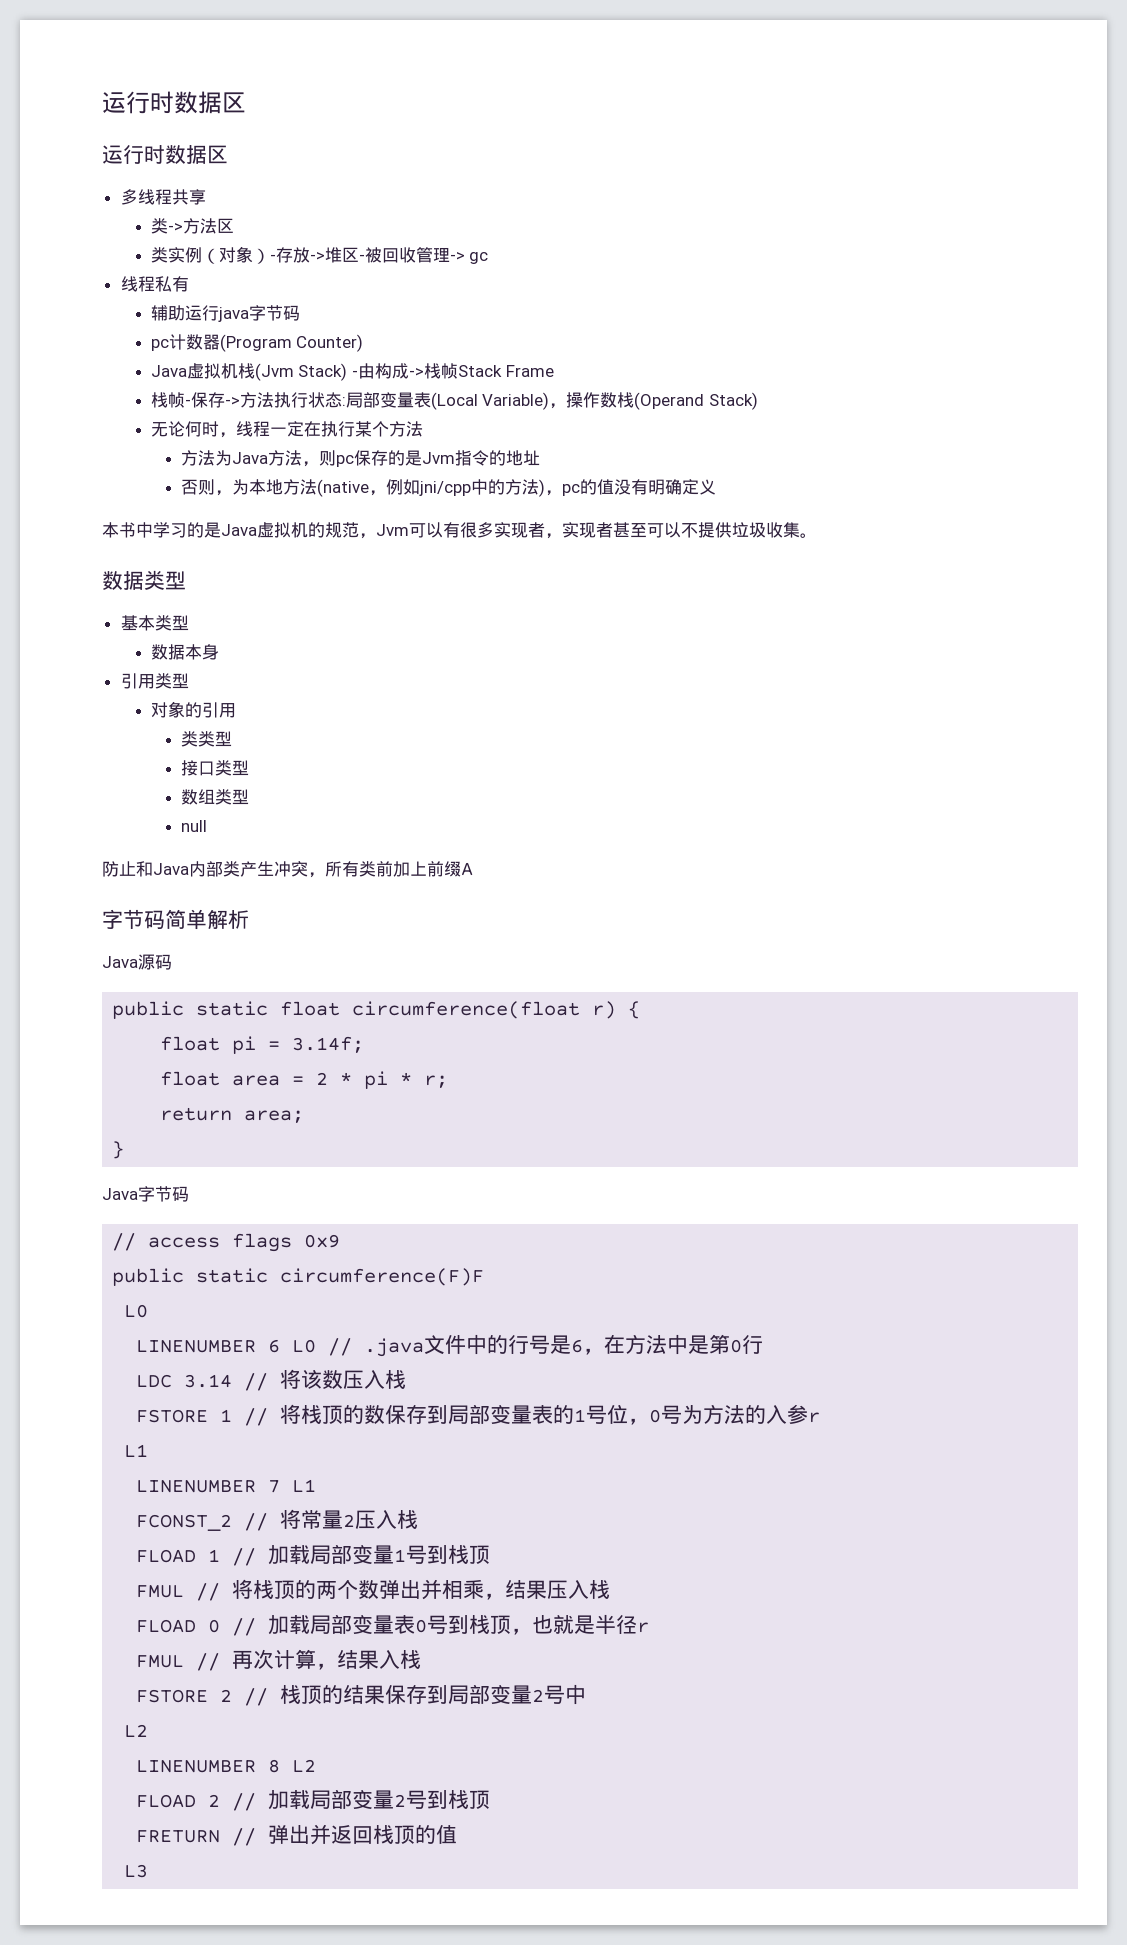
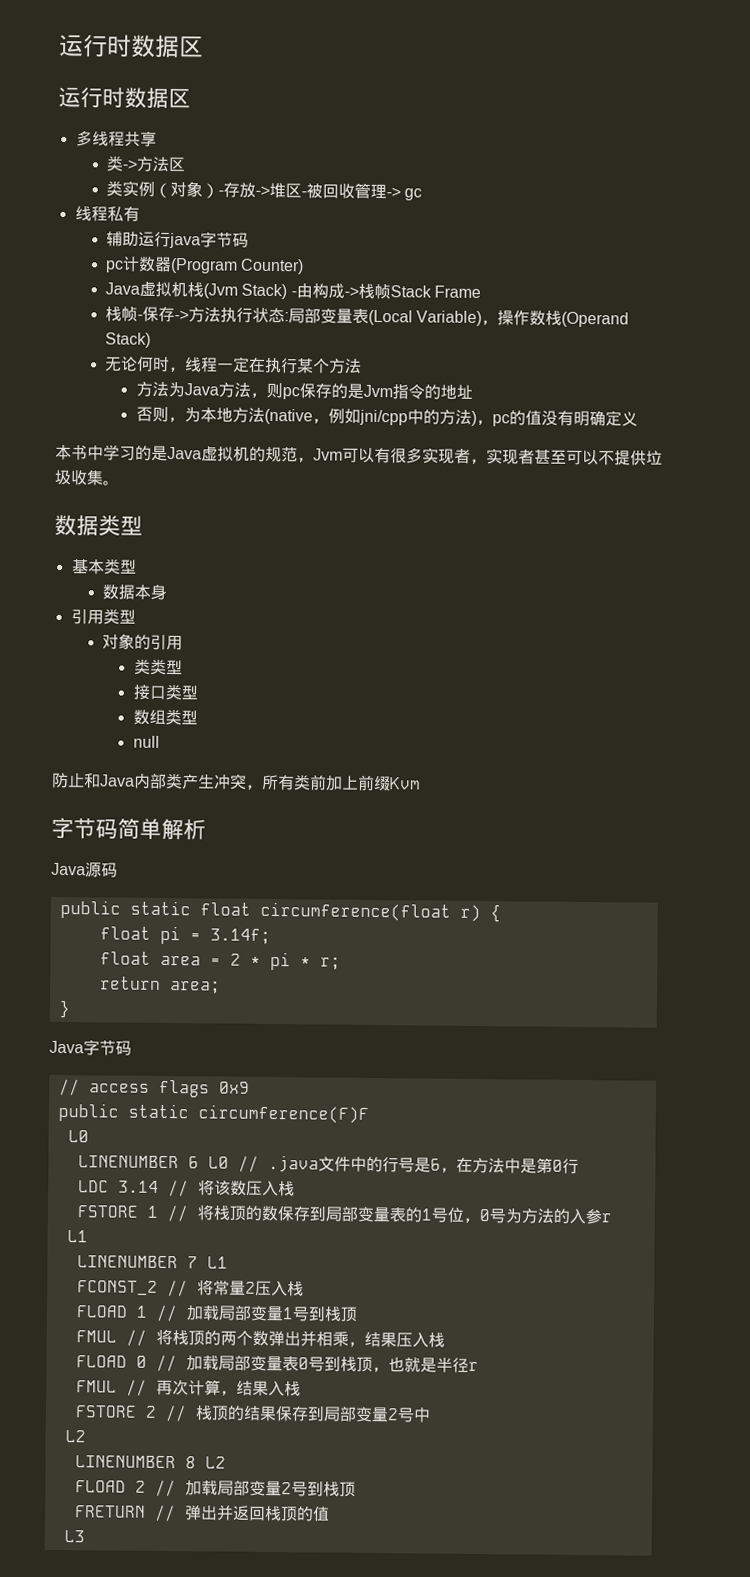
- 防止和Java内部类产生冲突，所有类前加上前缀A
+ 防止和Java内部类产生冲突，所有类前加上前缀Kvm

